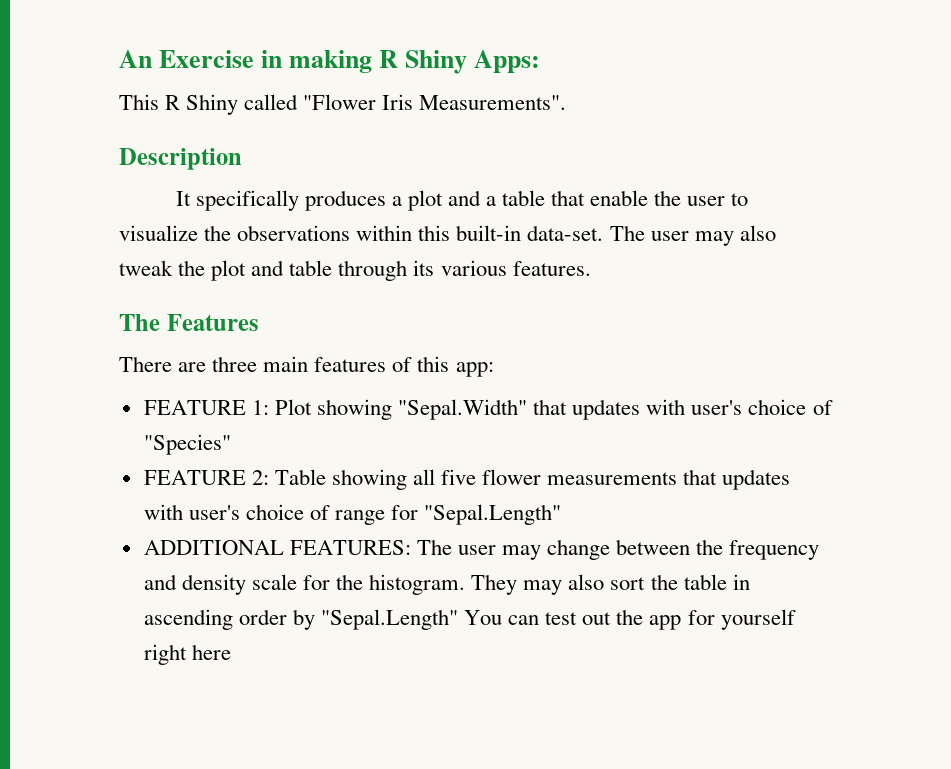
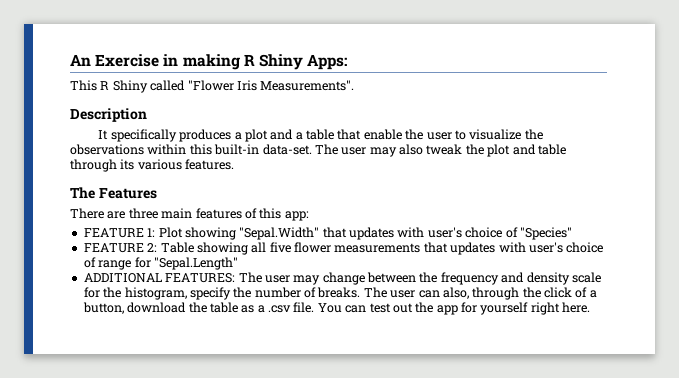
- ADDITIONAL FEATURES: The user may change between the frequency and density scale for the histogram. They may also sort the table in ascending order by "Sepal.Length" You can test out the app for yourself right here
+ ADDITIONAL FEATURES: The user may change between the frequency and density scale for the histogram, specify the number of breaks. The user can also, through the click of a button, download the table as a .csv file. You can test out the app for yourself right here.

